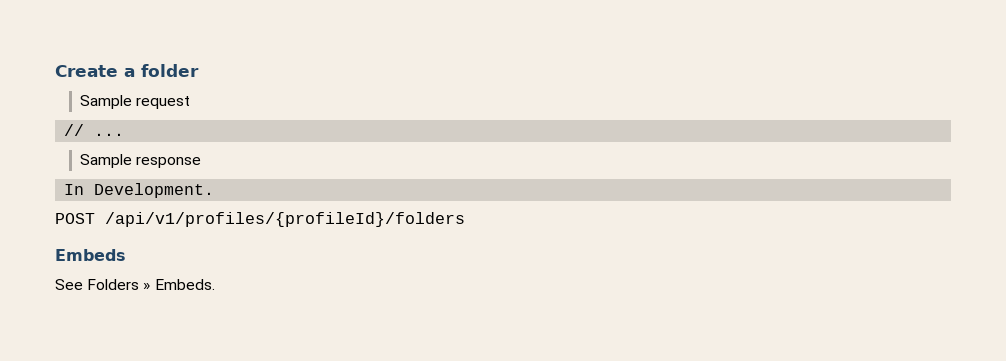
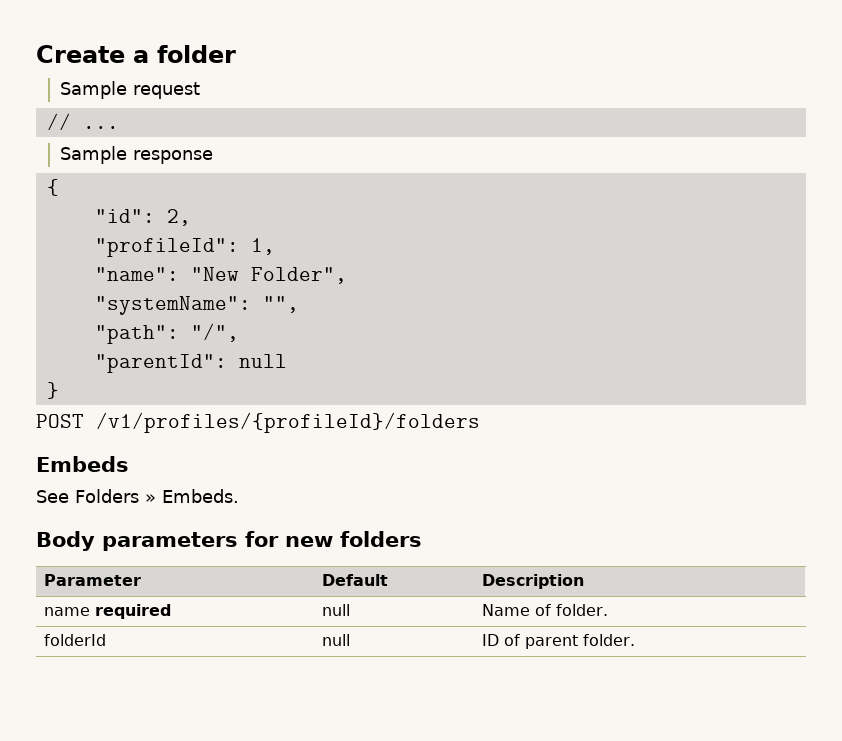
- In Development.
+ {
+ "id": 2,
+ "profileId": 1,
+ "name": "New Folder",
+ "systemName": "",
+ "path": "/",
+ "parentId": null
+ }
- POST /api/v1/profiles/{profileId}/folders
+ POST /v1/profiles/{profileId}/folders
+ Body parameters for new folders
+ Parameter | Default | Description
+ name required | null | Name of folder.
+ folderId | null | ID of parent folder.

